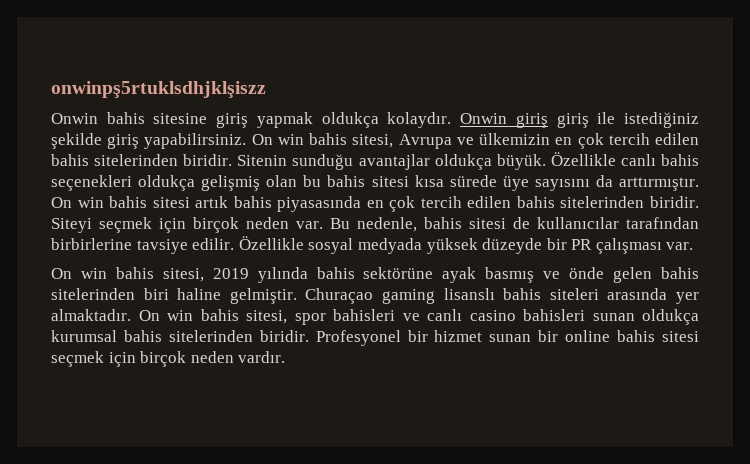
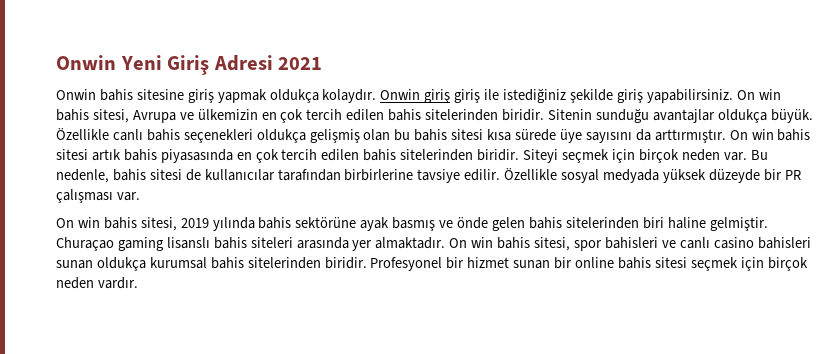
- onwinpş5rtuklsdhjklşiszz
+ Onwin Yeni Giriş Adresi 2021

